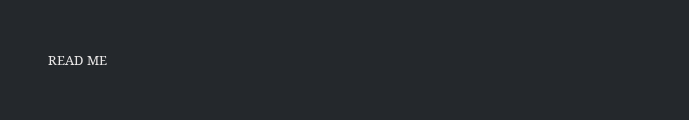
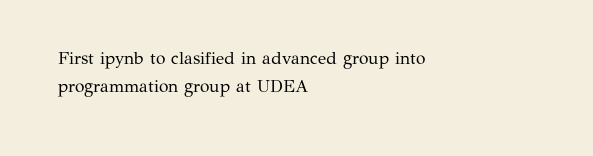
- READ ME
+ First ipynb to clasified in advanced group into programmation group at UDEA

